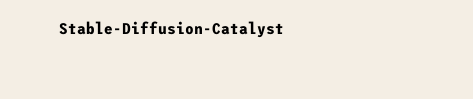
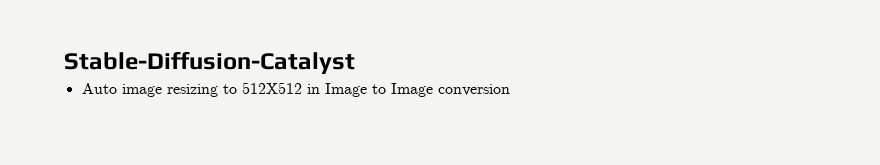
+ Auto image resizing to 512X512 in Image to Image conversion

